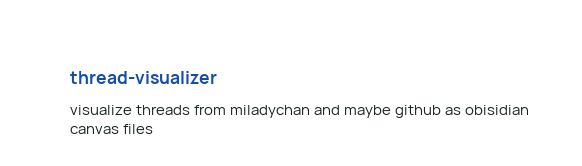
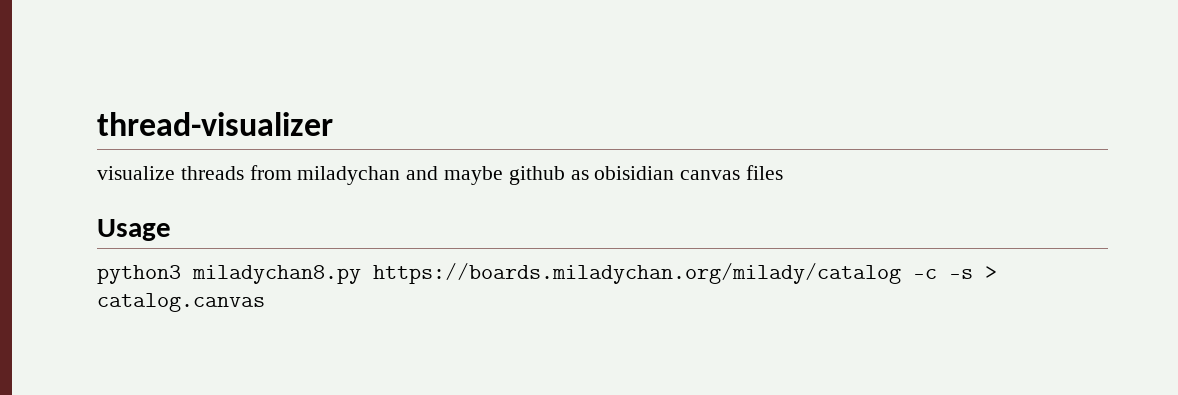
+ Usage
+ python3 miladychan8.py https://boards.miladychan.org/milady/catalog -c -s > catalog.canvas

